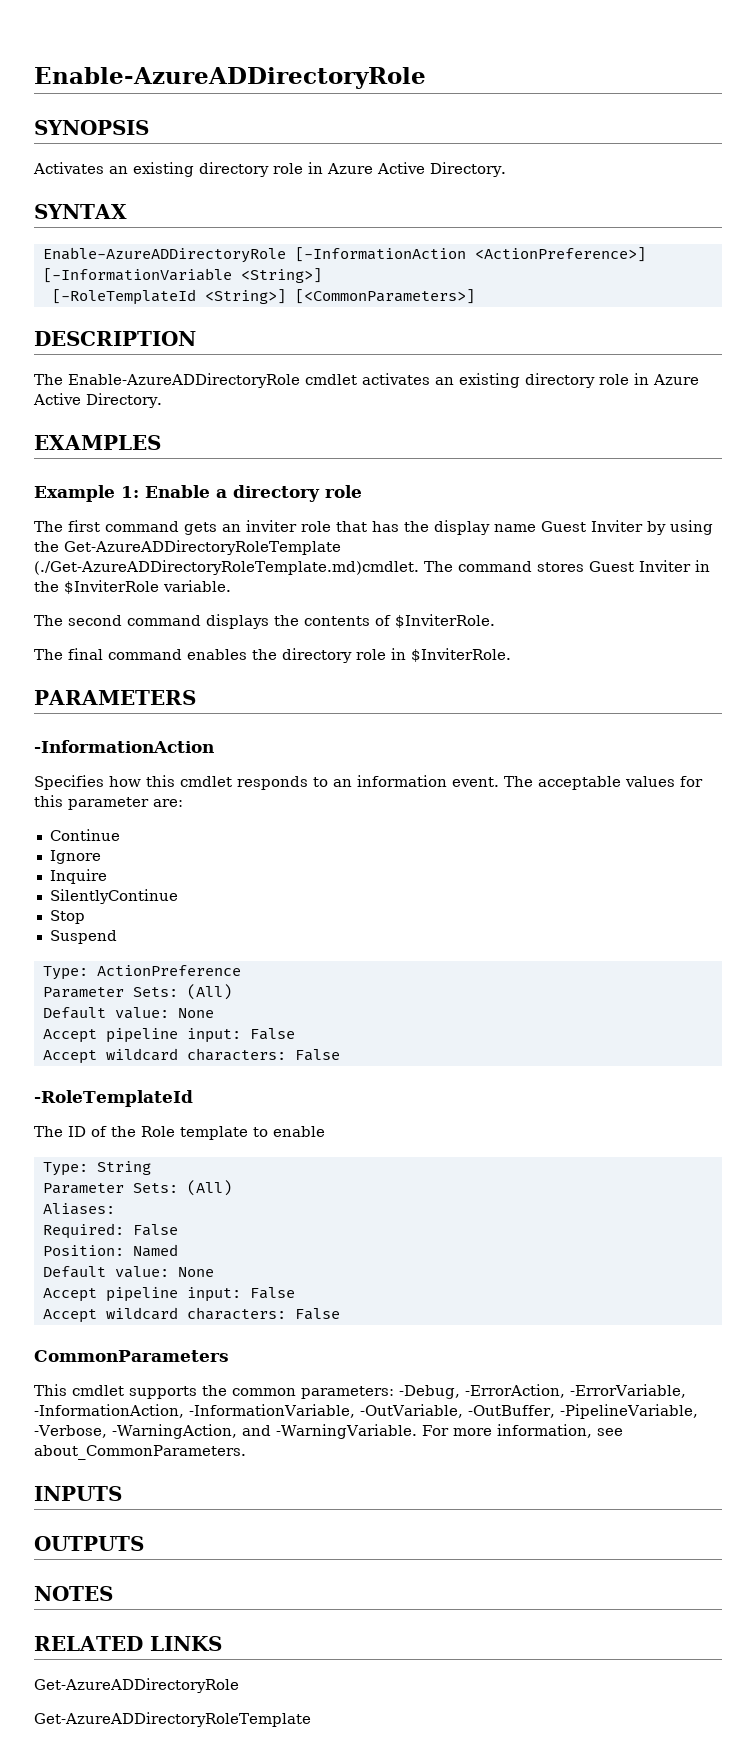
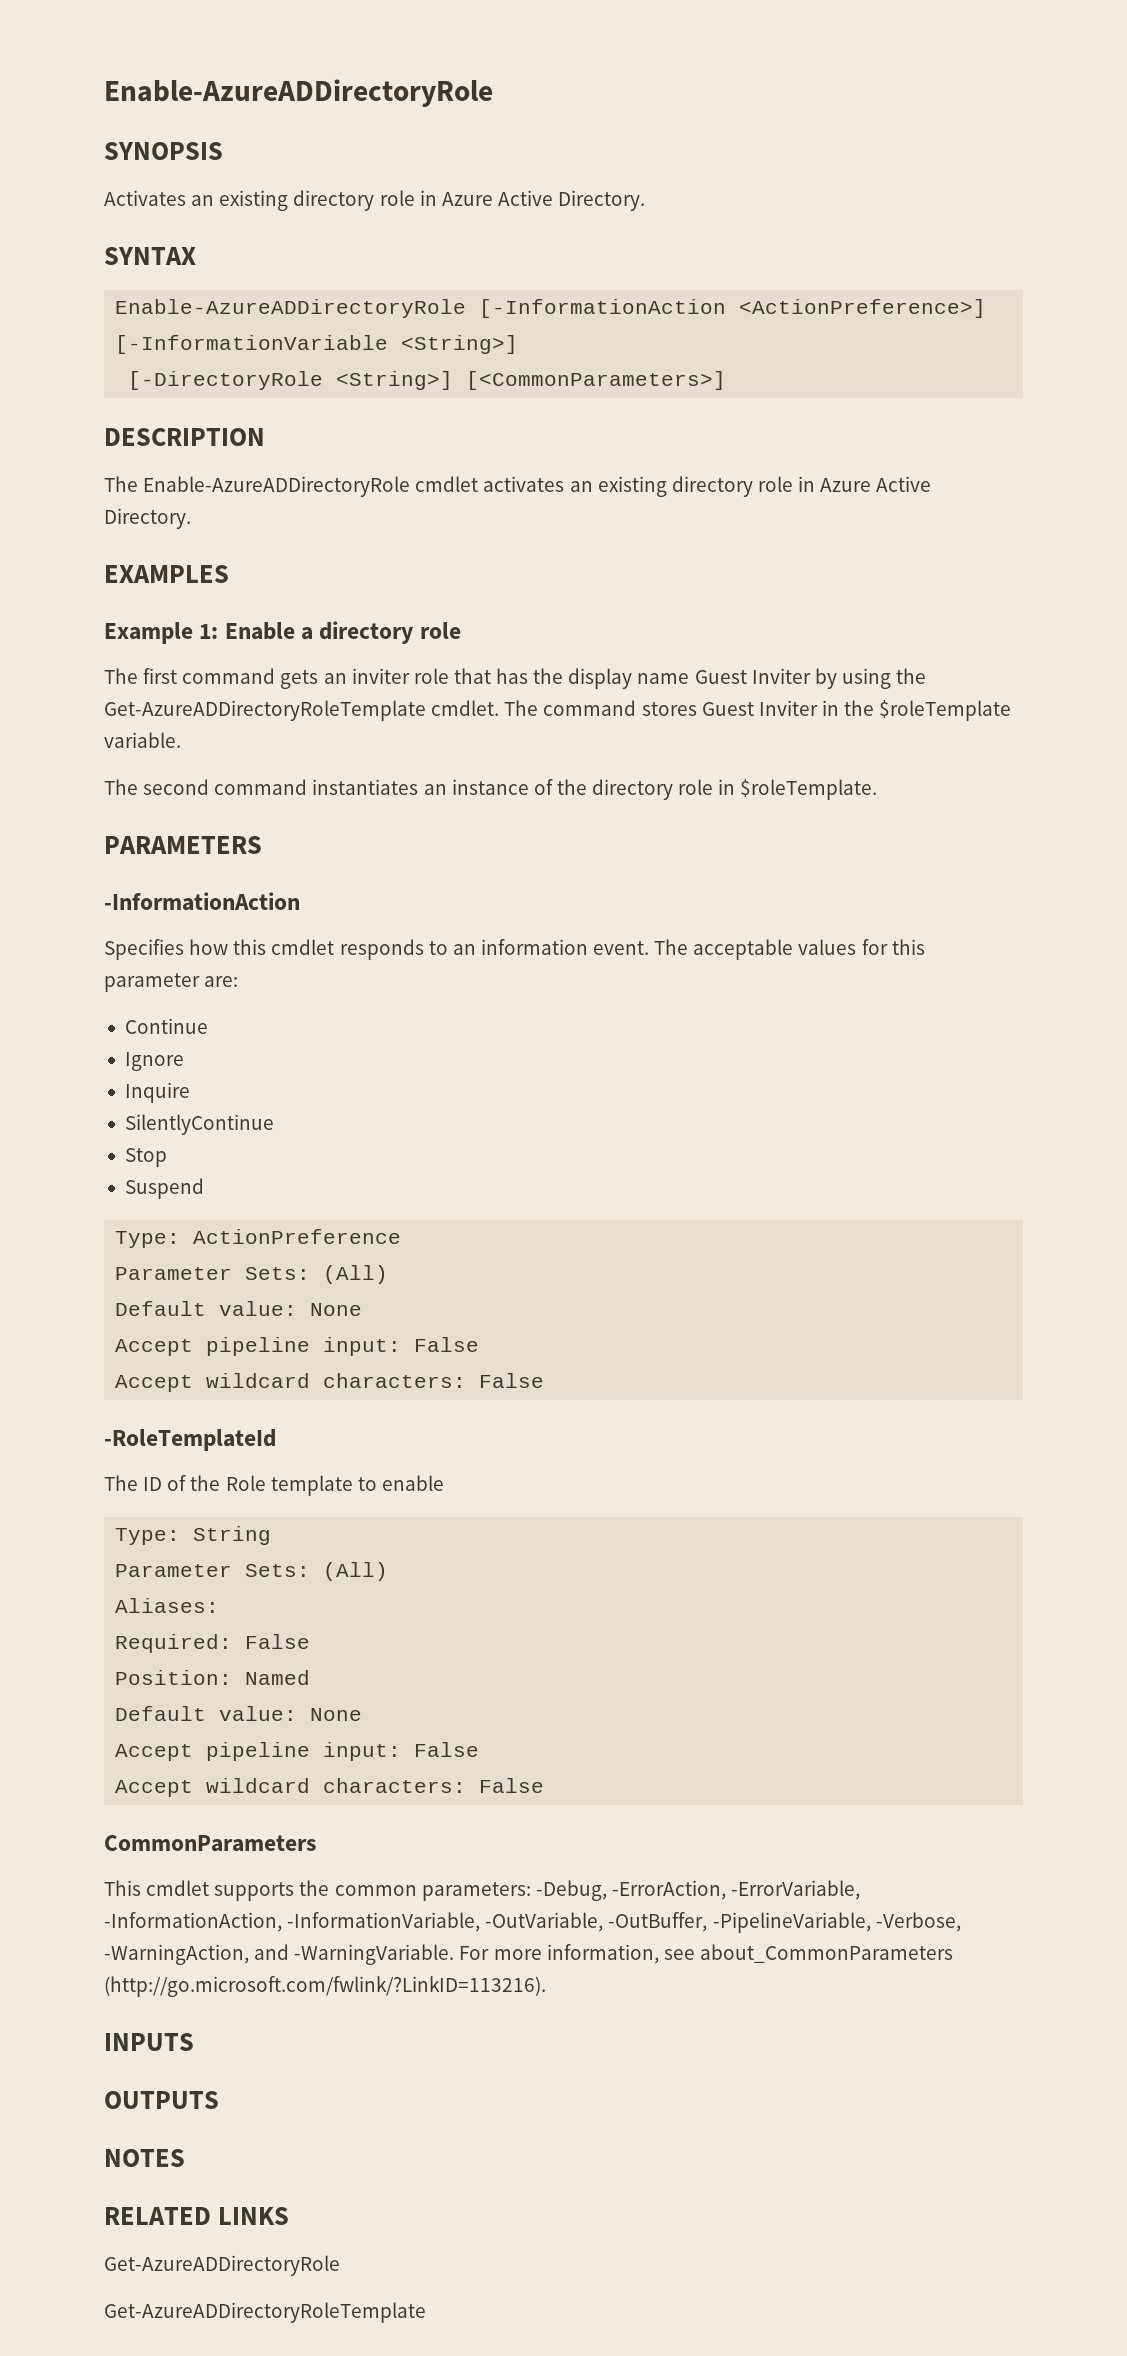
- [-RoleTemplateId <String>] [<CommonParameters>]
+ [-DirectoryRole <String>] [<CommonParameters>]
- The first command gets an inviter role that has the display name Guest Inviter by using the Get-AzureADDirectoryRoleTemplate (./Get-AzureADDirectoryRoleTemplate.md)cmdlet. The command stores Guest Inviter in the $InviterRole variable.
+ The first command gets an inviter role that has the display name Guest Inviter by using the Get-AzureADDirectoryRoleTemplate cmdlet. The command stores Guest Inviter in the $roleTemplate variable.
- The second command displays the contents of $InviterRole.
- The final command enables the directory role in $InviterRole.
+ The second command instantiates an instance of the directory role in $roleTemplate.
- For more information, see about_CommonParameters.
+ For more information, see about_CommonParameters (http://go.microsoft.com/fwlink/?LinkID=113216).

